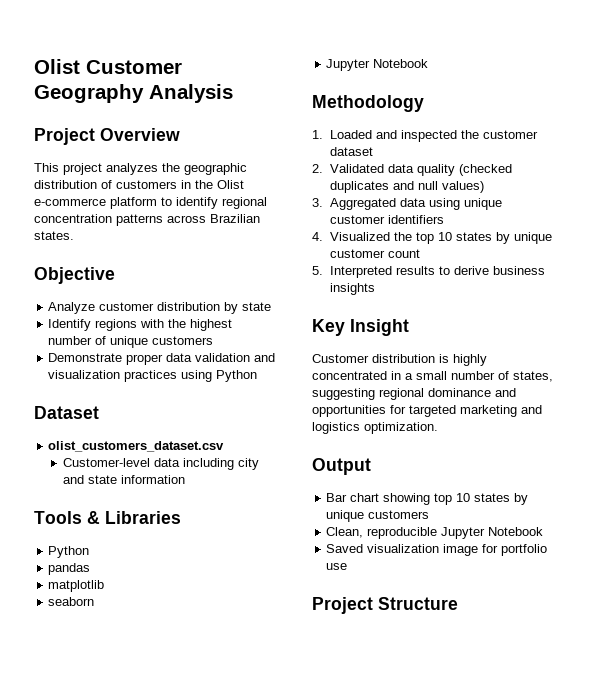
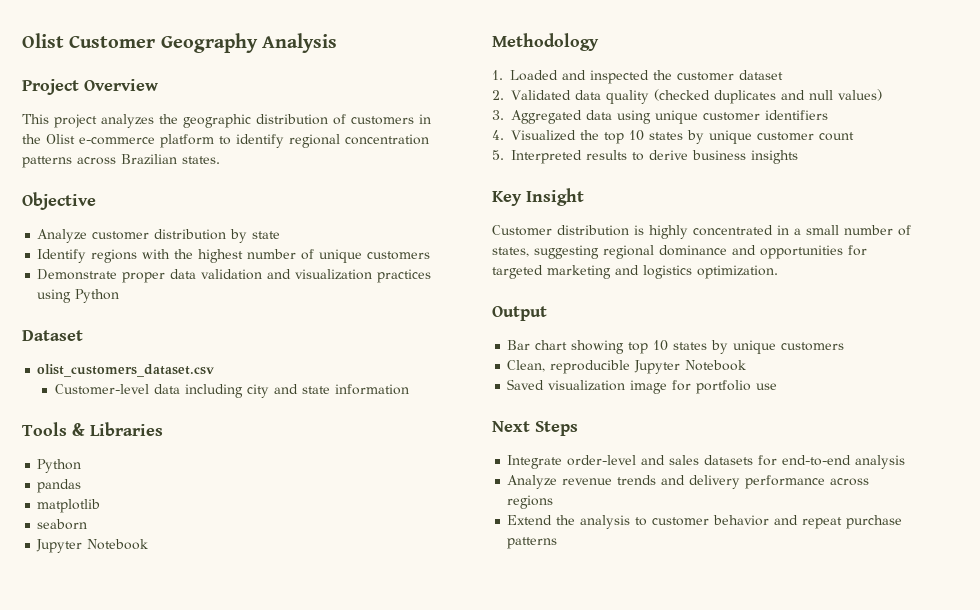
- Project Structure
+ Next Steps
+ Integrate order-level and sales datasets for end-to-end analysis
+ Analyze revenue trends and delivery performance across regions
+ Extend the analysis to customer behavior and repeat purchase patterns

